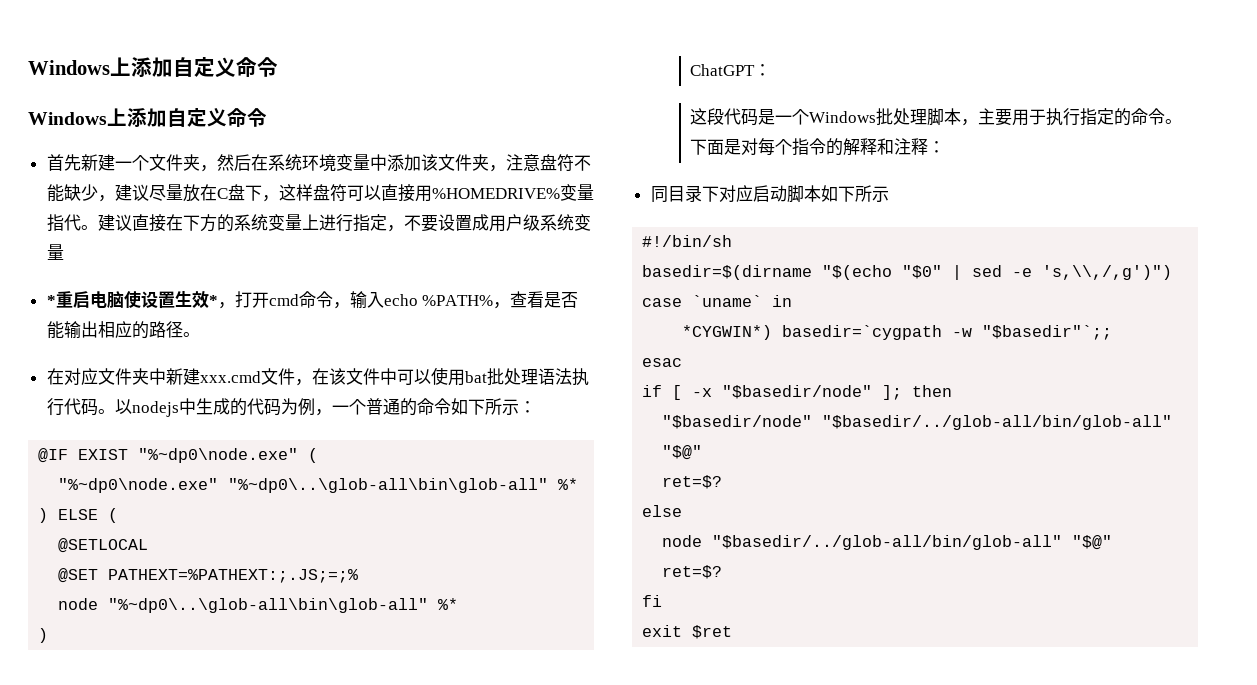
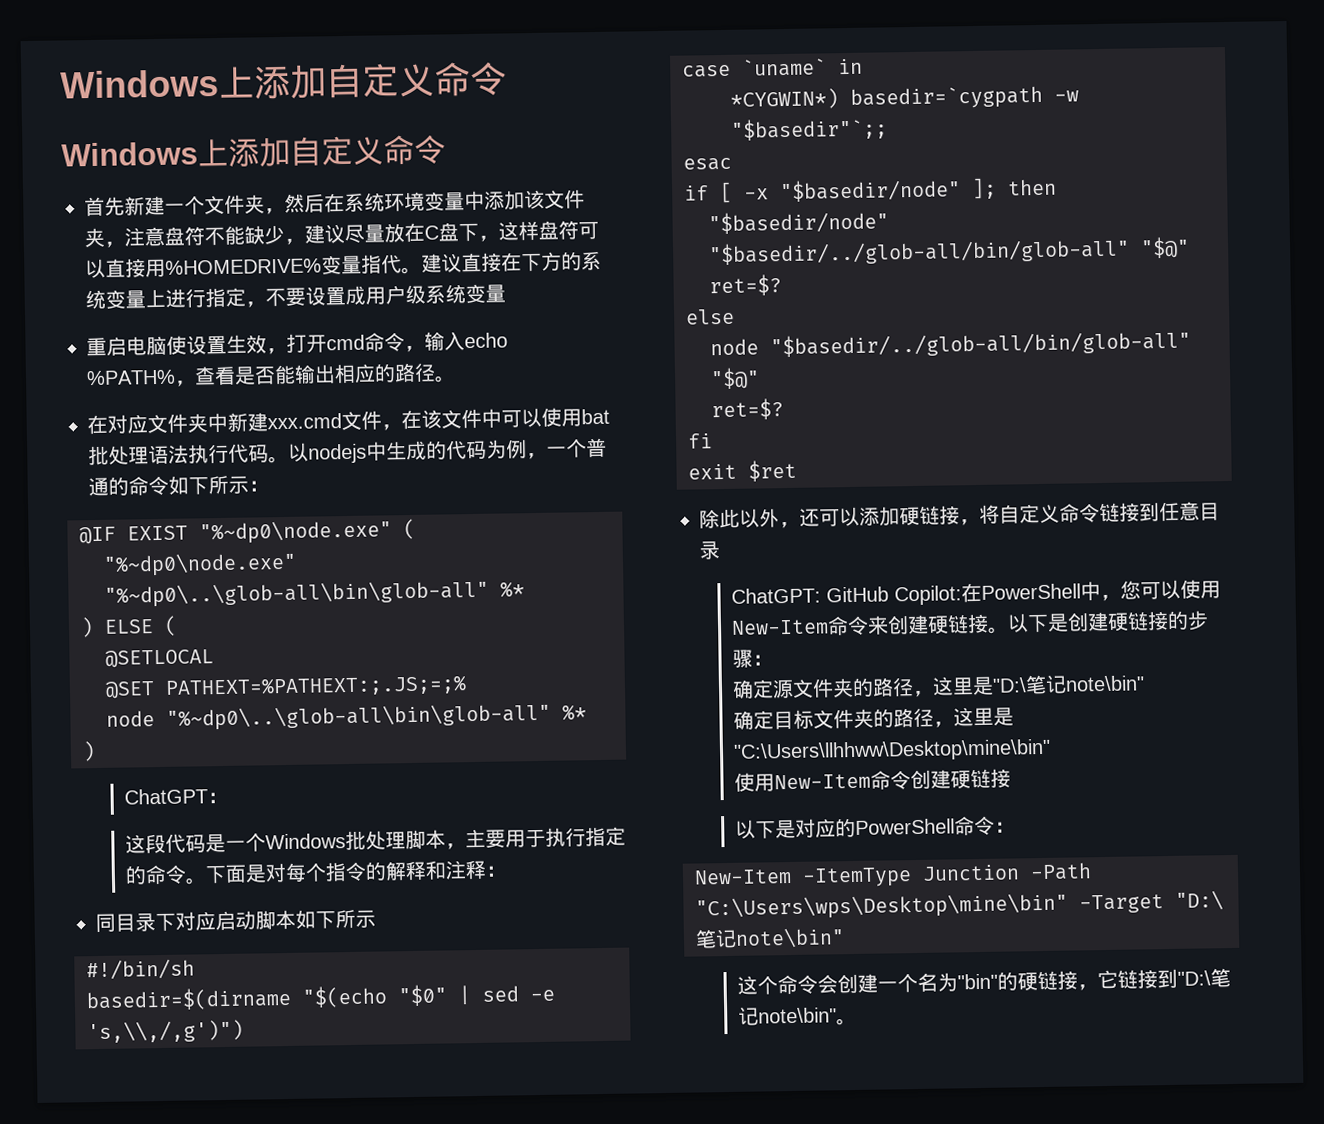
- *重启电脑使设置生效*，打开cmd命令，输入echo %PATH%，查看是否能输出相应的路径。
+ 重启电脑使设置生效，打开cmd命令，输入echo %PATH%，查看是否能输出相应的路径。
+ 除此以外，还可以添加硬链接，将自定义命令链接到任意目录
+ ChatGPT: GitHub Copilot:在PowerShell中，您可以使用New-Item命令来创建硬链接。以下是创建硬链接的步骤：
+ 确定源文件夹的路径，这里是"D:\笔记note\bin"
+ 确定目标文件夹的路径，这里是"C:\Users\llhhww\Desktop\mine\bin"
+ 使用New-Item命令创建硬链接
+ 以下是对应的PowerShell命令：
+ New-Item -ItemType Junction -Path "C:\Users\wps\Desktop\mine\bin" -Target "D:\笔记note\bin"
+ 这个命令会创建一个名为"bin"的硬链接，它链接到"D:\笔记note\bin"。

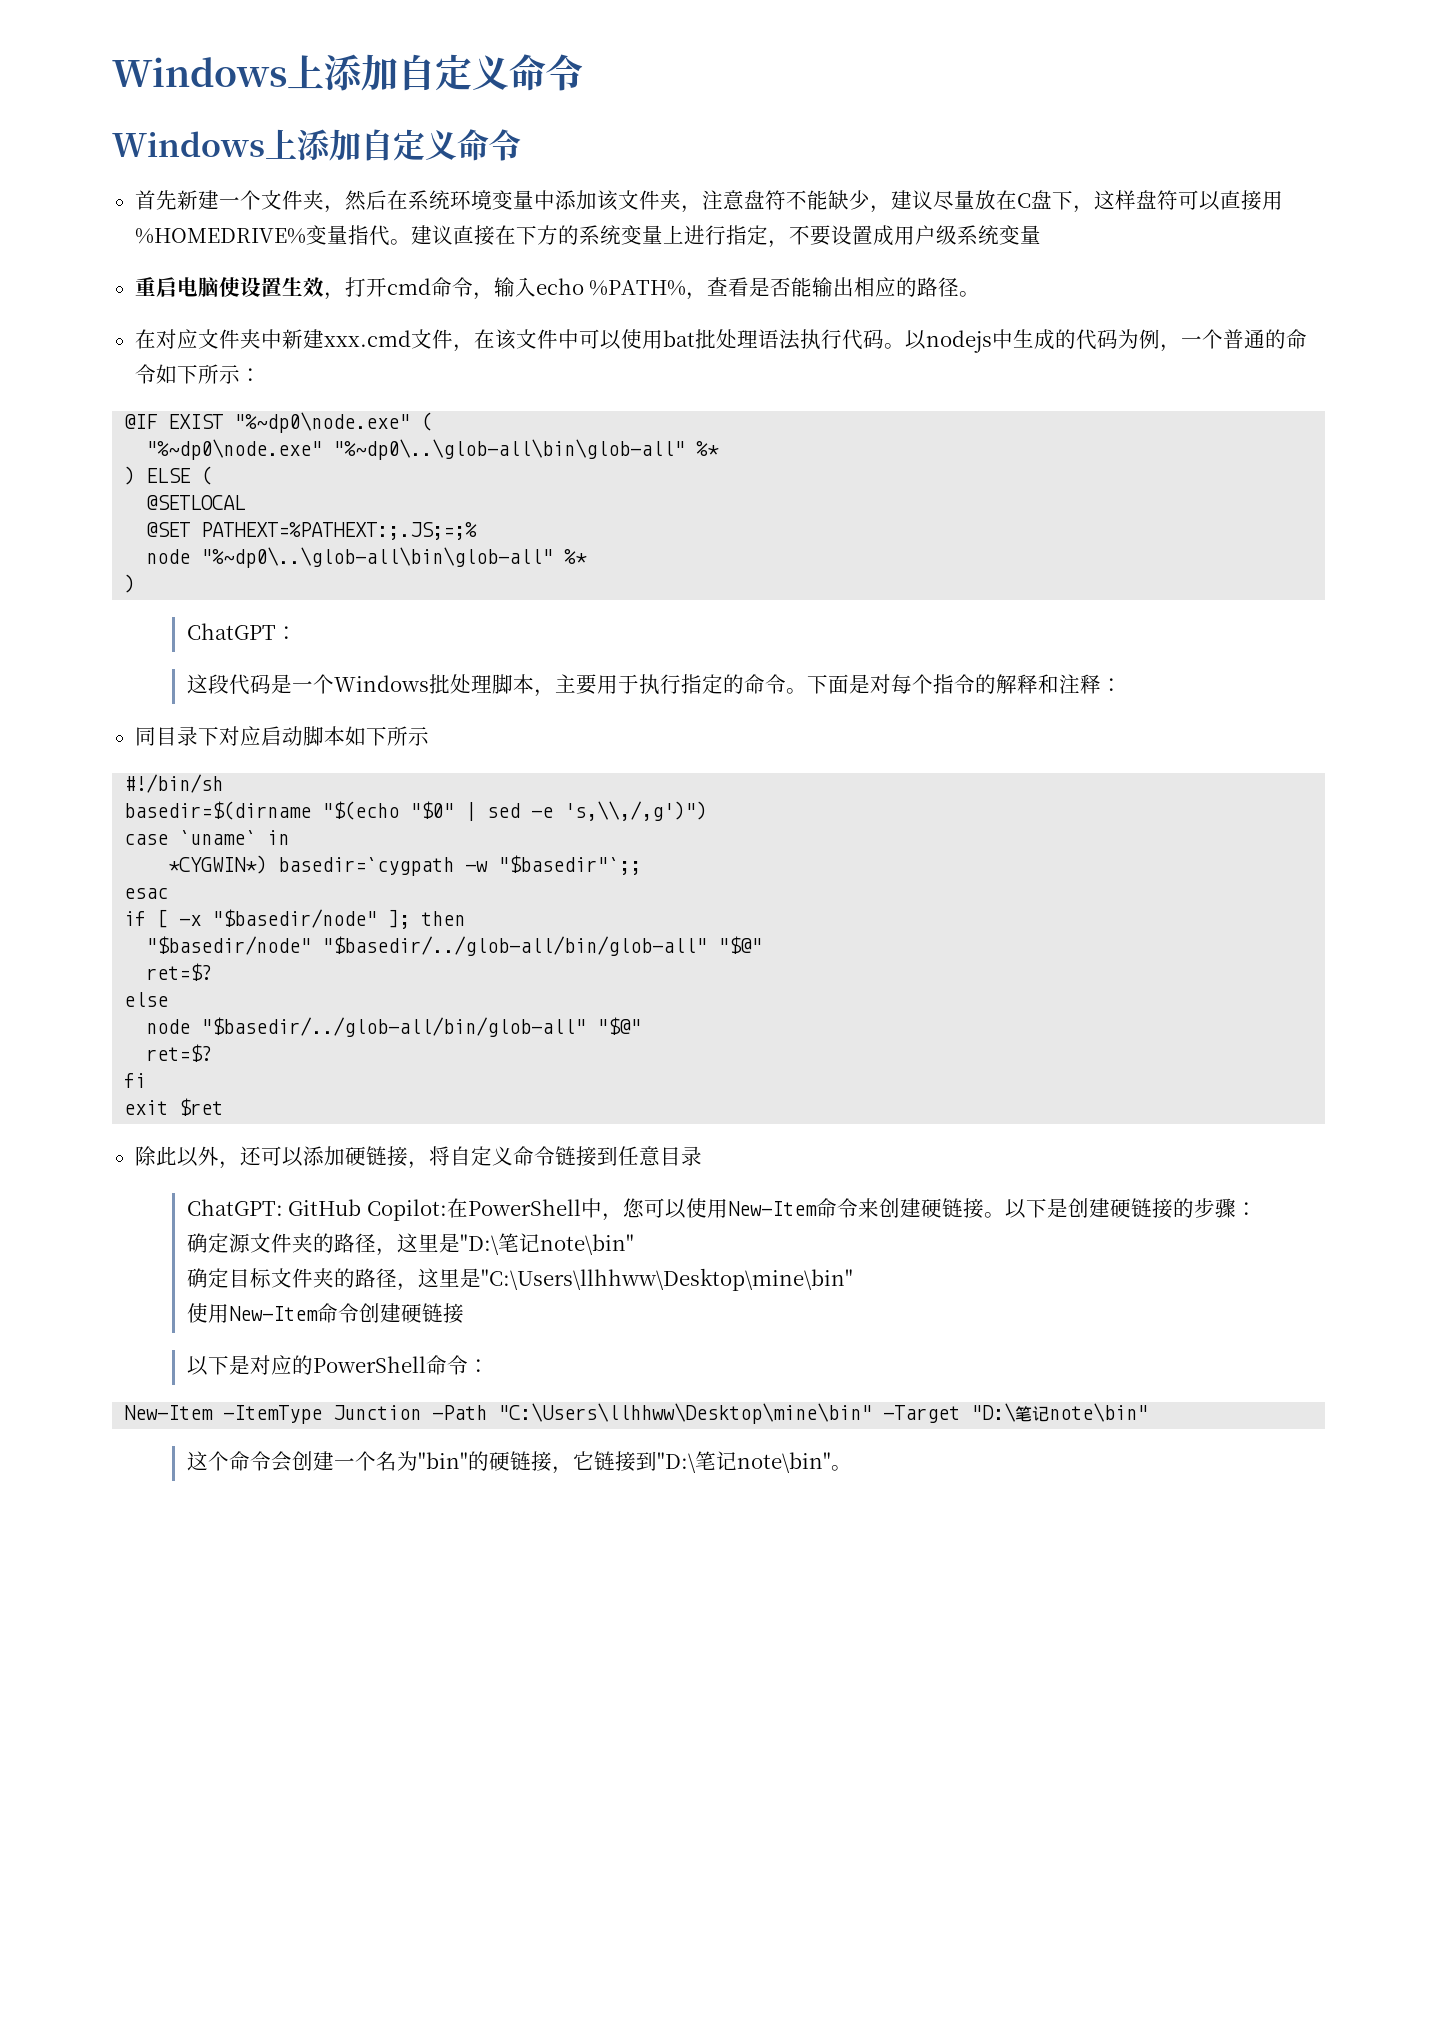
- New-Item -ItemType Junction -Path "C:\Users\wps\Desktop\mine\bin" -Target "D:\笔记note\bin"
+ New-Item -ItemType Junction -Path "C:\Users\llhhww\Desktop\mine\bin" -Target "D:\笔记note\bin"

